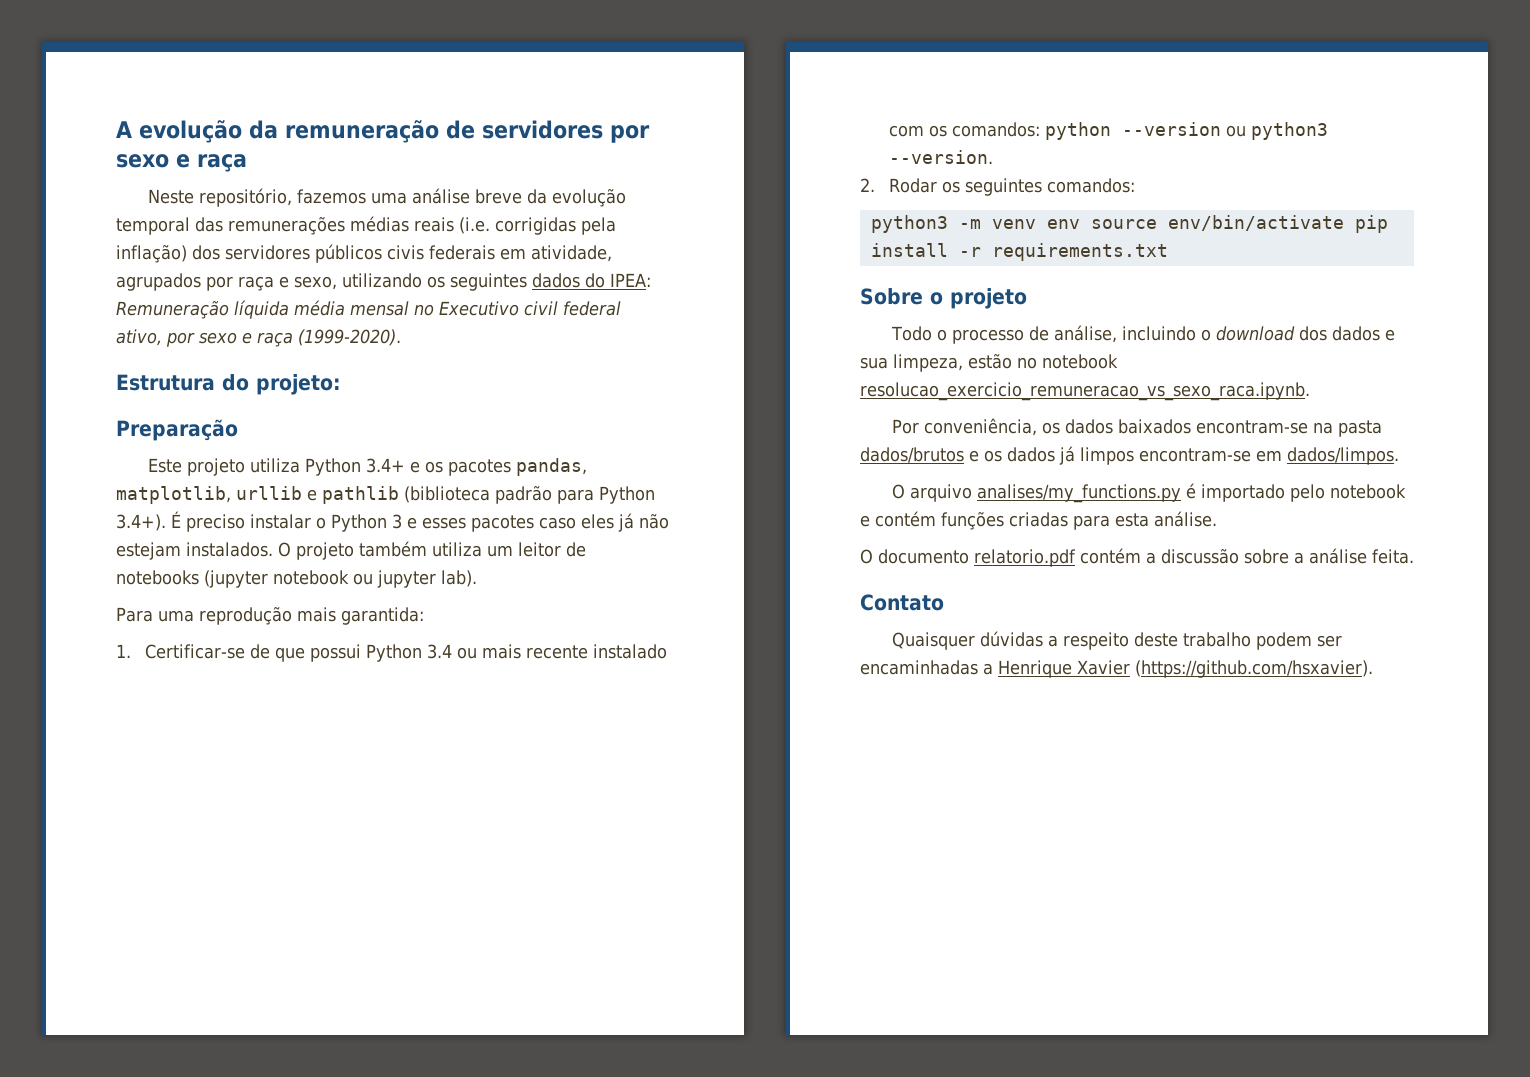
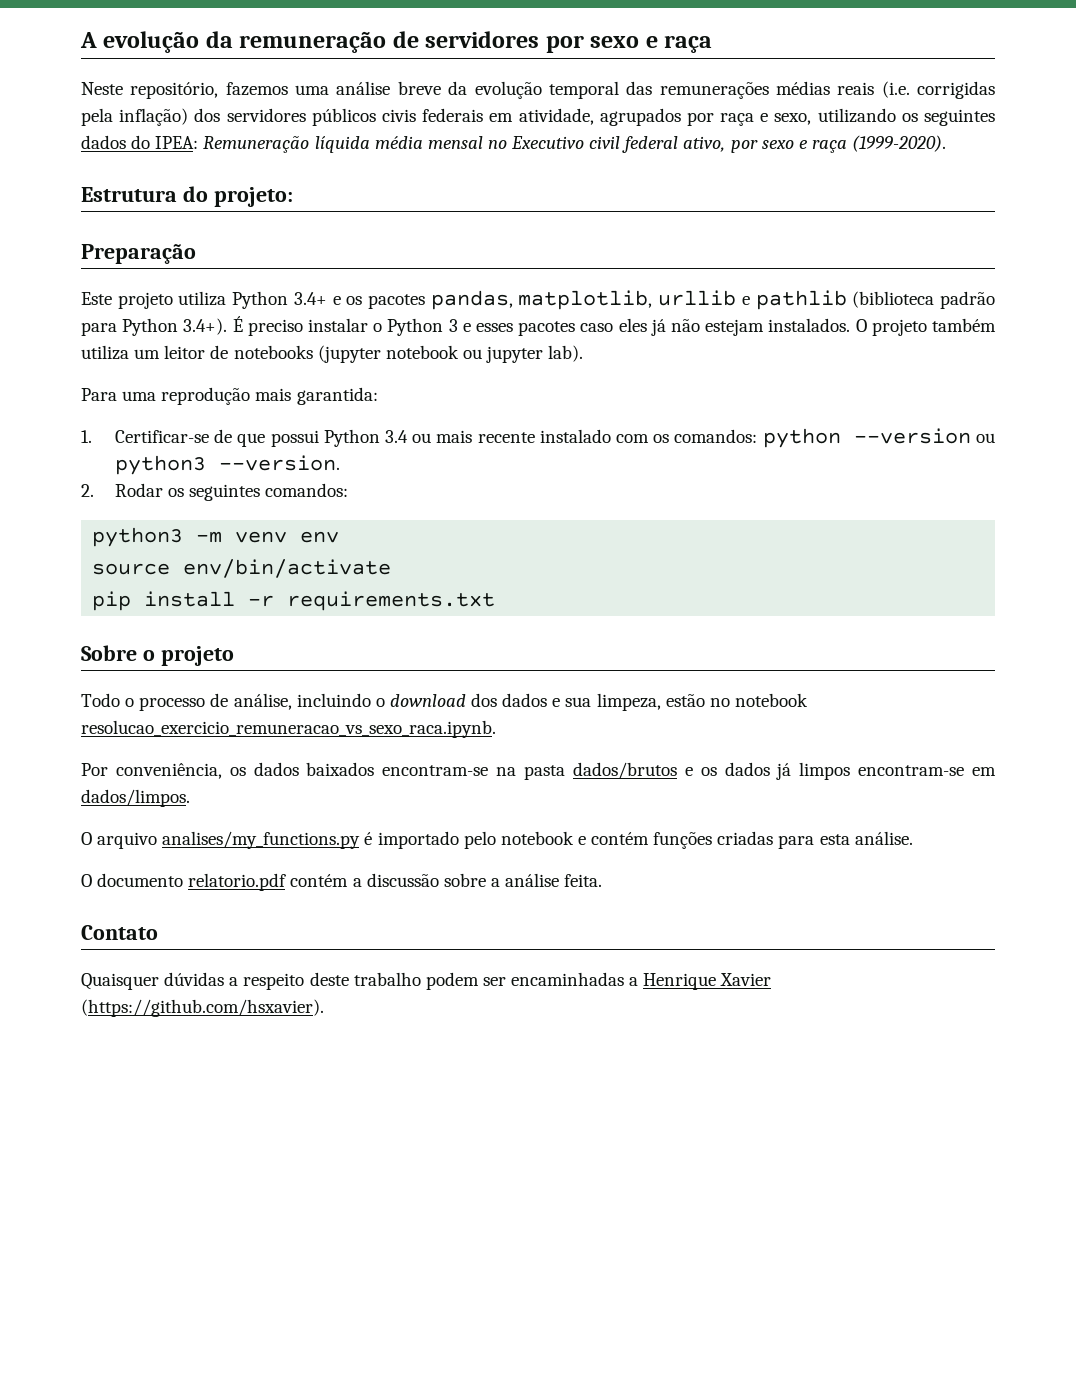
- python3 -m venv env source env/bin/activate pip install -r requirements.txt
+ python3 -m venv env
+ source env/bin/activate
+ pip install -r requirements.txt

